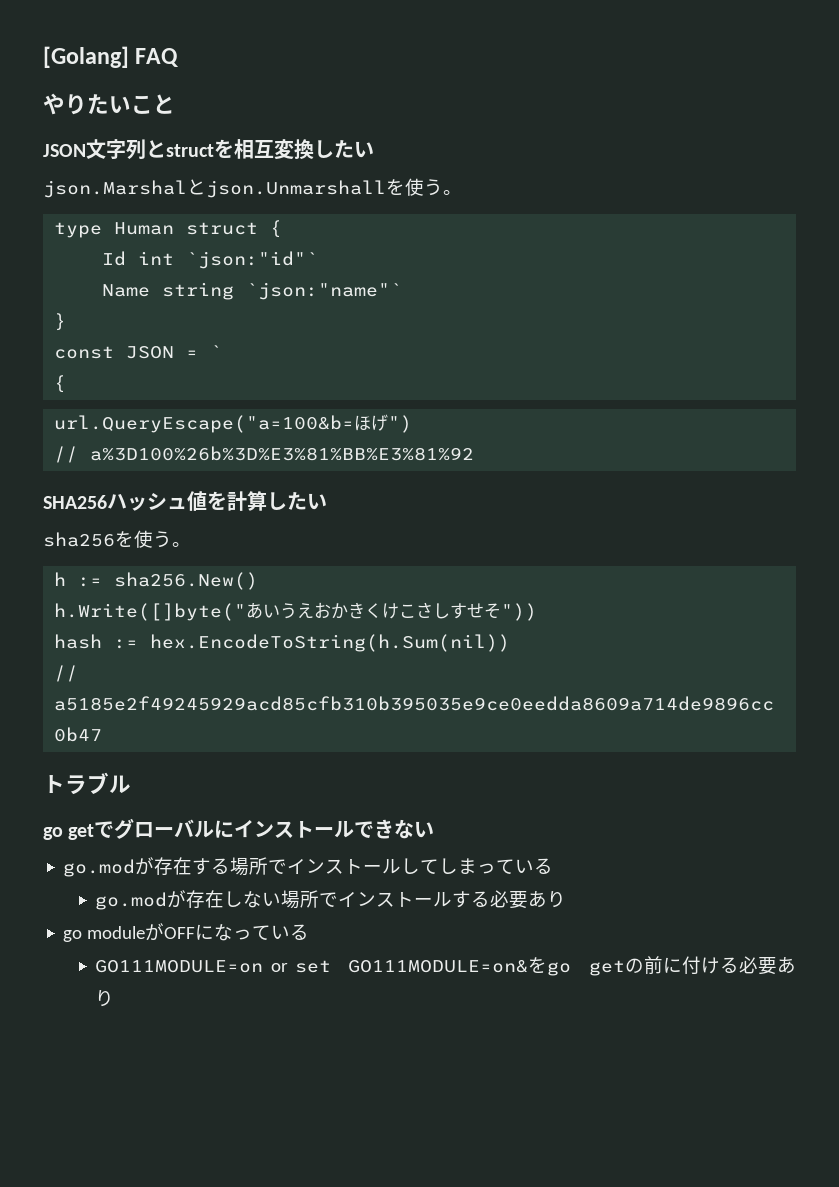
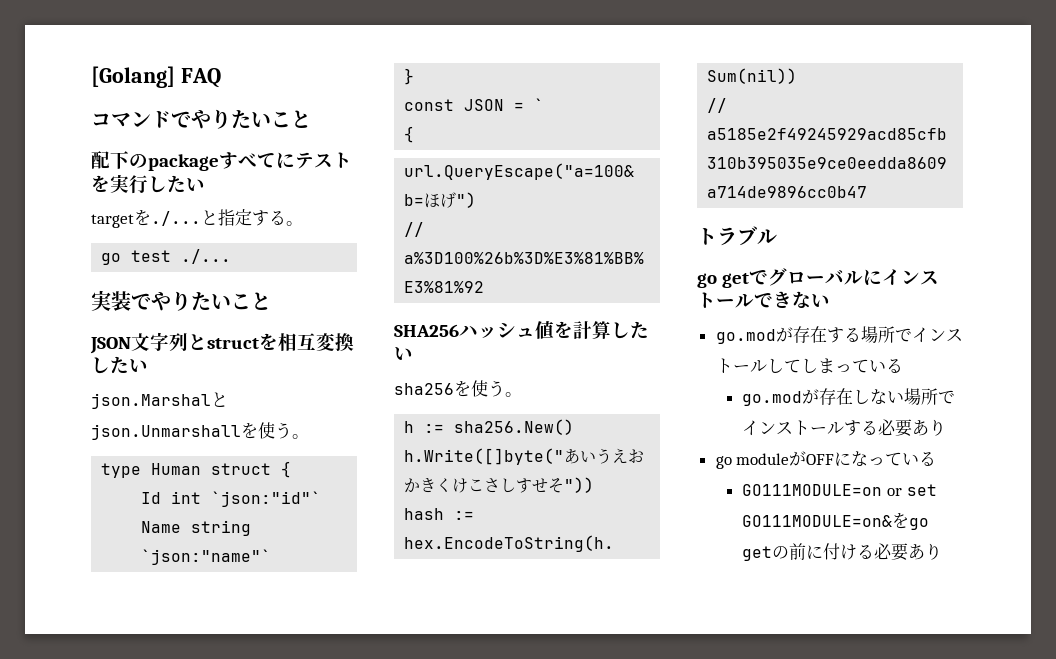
- やりたいこと
+ コマンドでやりたいこと
+ 配下のpackageすべてにテストを実行したい
+ targetを./...と指定する。
+ go test ./...
+ 実装でやりたいこと

